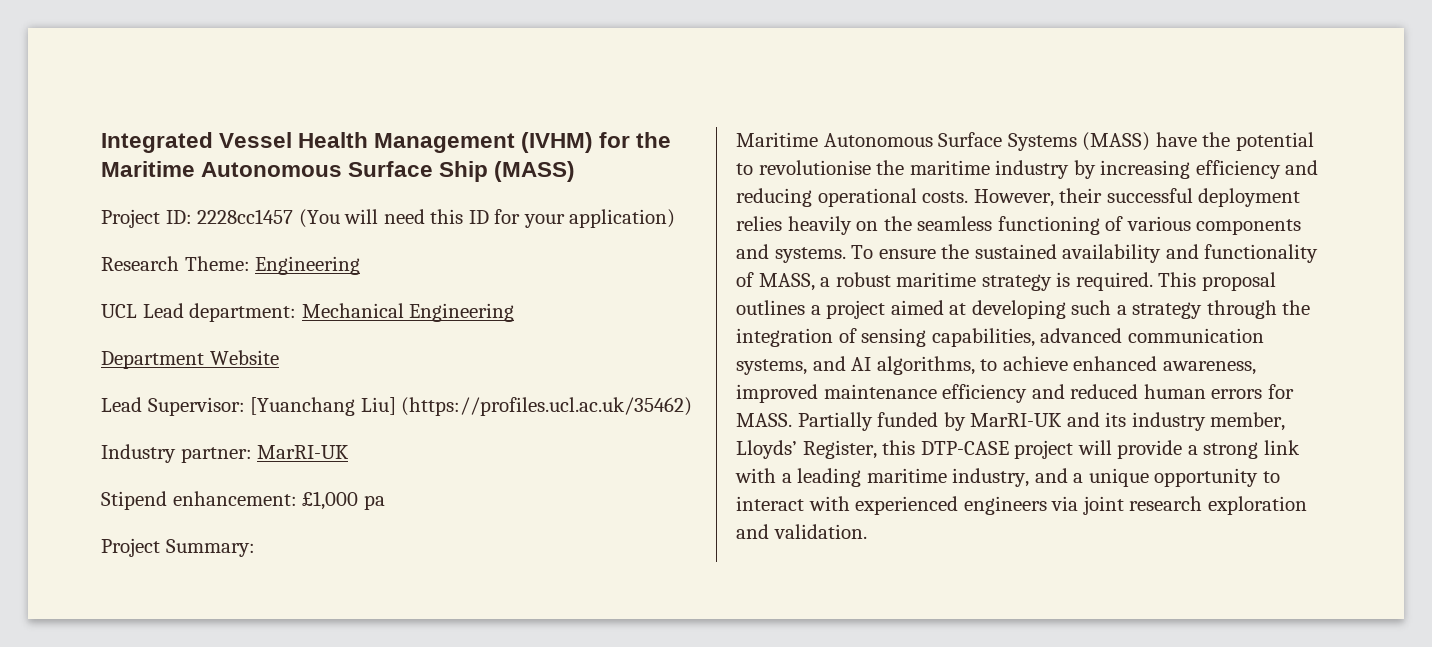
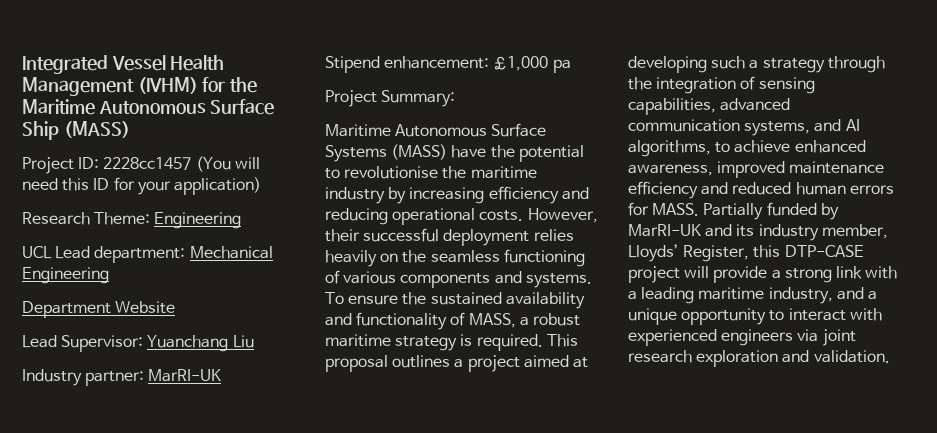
- Lead Supervisor: [Yuanchang Liu] (https://profiles.ucl.ac.uk/35462)
+ Lead Supervisor: Yuanchang Liu

